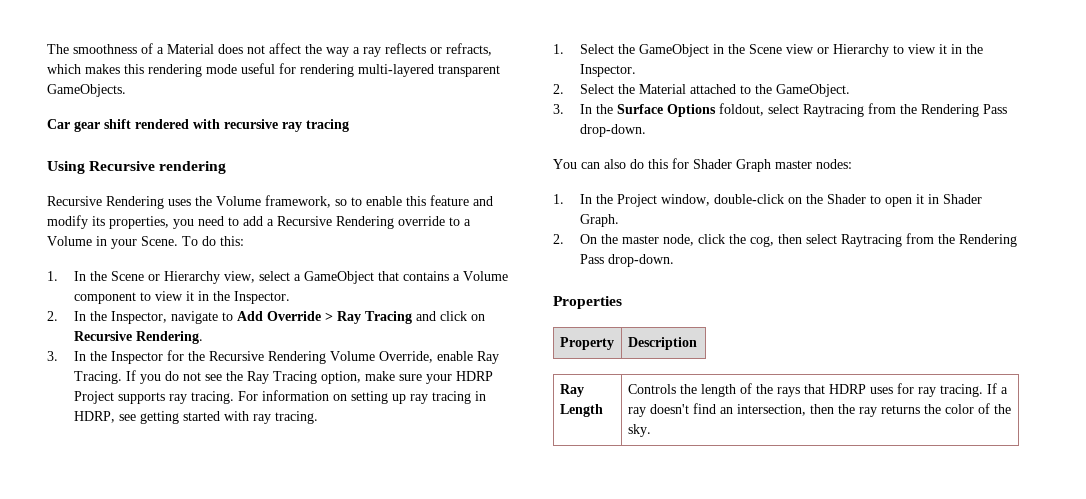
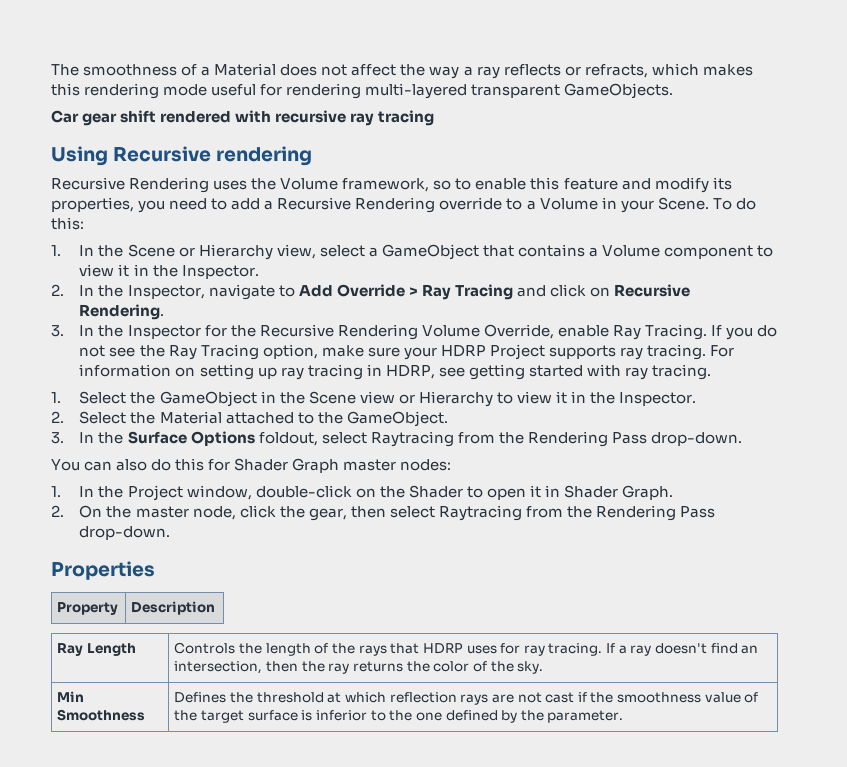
- 2. On the master node, click the cog, then select Raytracing from the Rendering Pass drop-down.
+ 2. On the master node, click the gear, then select Raytracing from the Rendering Pass drop-down.
+ Min Smoothness | Defines the threshold at which reflection rays are not cast if the smoothness value of the target surface is inferior to the one defined by the parameter.

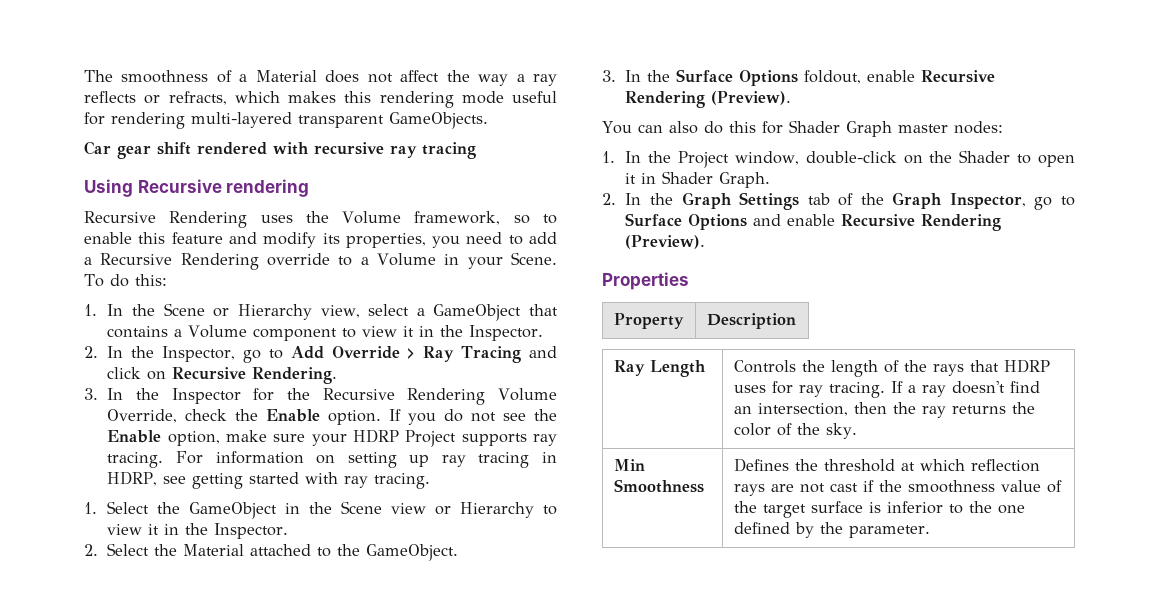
- 2. In the Inspector, navigate to Add Override > Ray Tracing and click on Recursive Rendering.
+ 2. In the Inspector, go to Add Override > Ray Tracing and click on Recursive Rendering.
- 3. In the Inspector for the Recursive Rendering Volume Override, enable Ray Tracing.
+ 3. In the Inspector for the Recursive Rendering Volume Override, check the Enable option.
- If you do not see the Ray Tracing option, make sure your HDRP Project supports ray tracing.
+ If you do not see the Enable option, make sure your HDRP Project supports ray tracing.
- 3. In the Surface Options foldout, select Raytracing from the Rendering Pass drop-down.
+ 3. In the Surface Options foldout, enable Recursive Rendering (Preview).
- 2. On the master node, click the gear, then select Raytracing from the Rendering Pass drop-down.
+ 2. In the Graph Settings tab of the Graph Inspector, go to Surface Options and enable Recursive Rendering (Preview).

